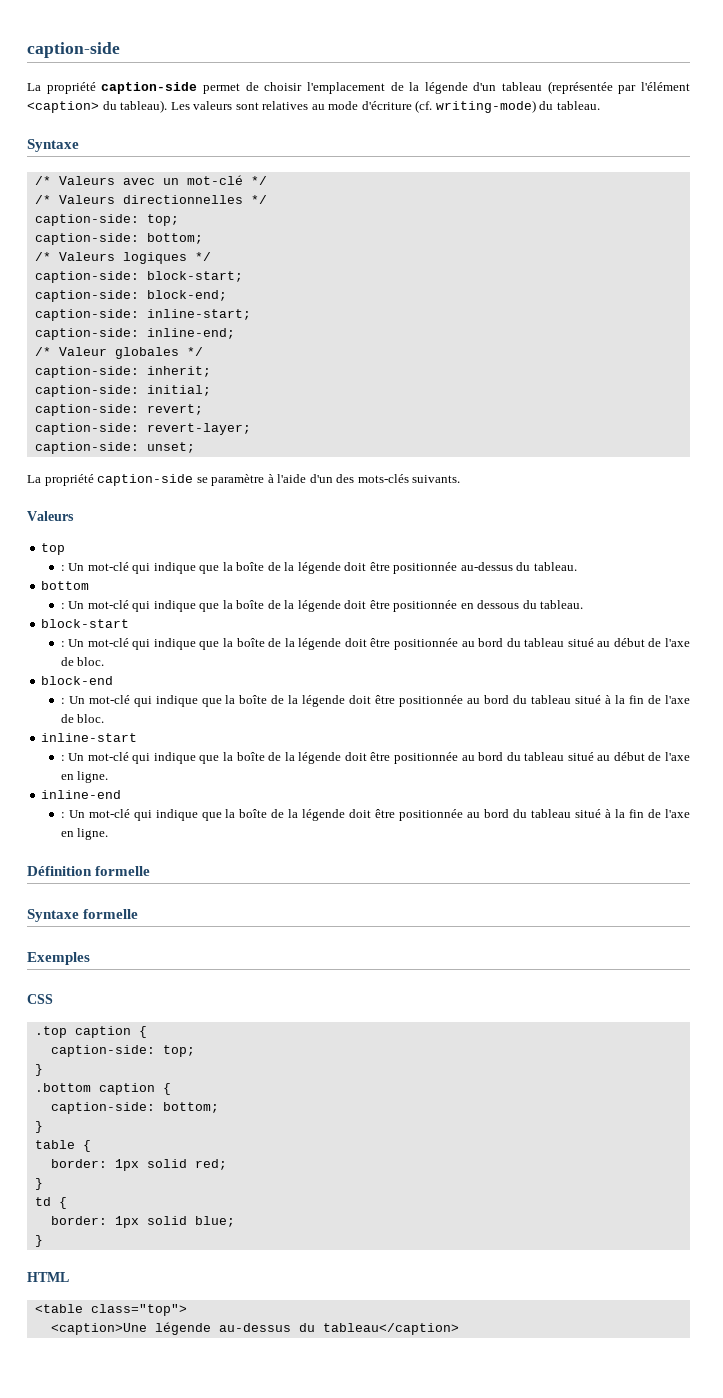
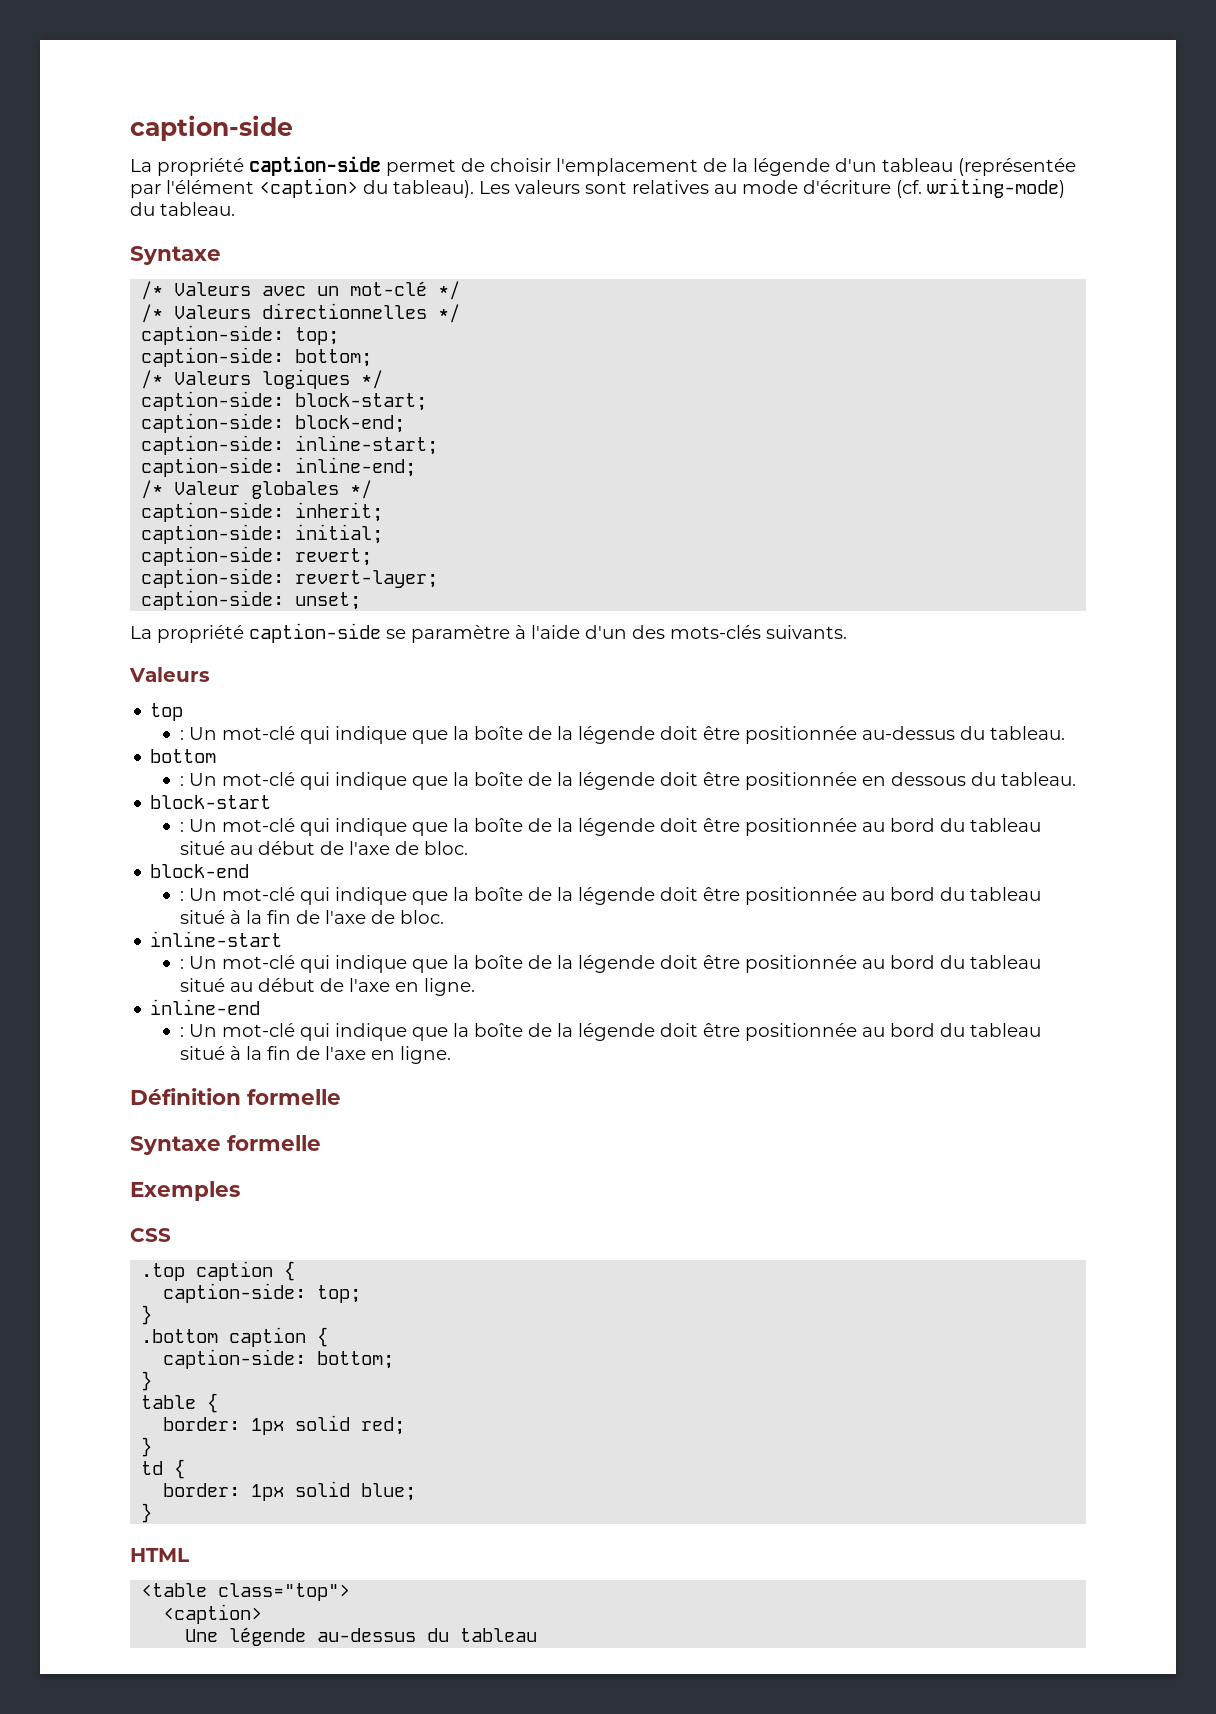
  <table class="top">
- <caption>Une légende au-dessus du tableau</caption>
+ <caption>
+ Une légende au-dessus du tableau

